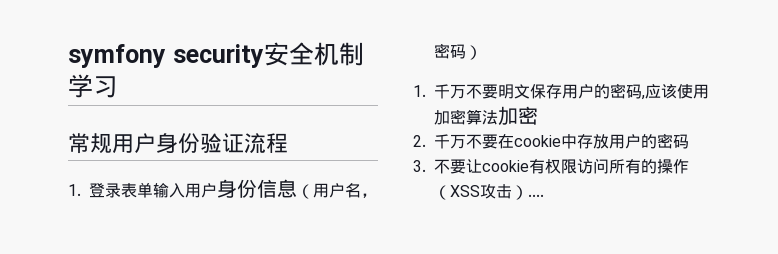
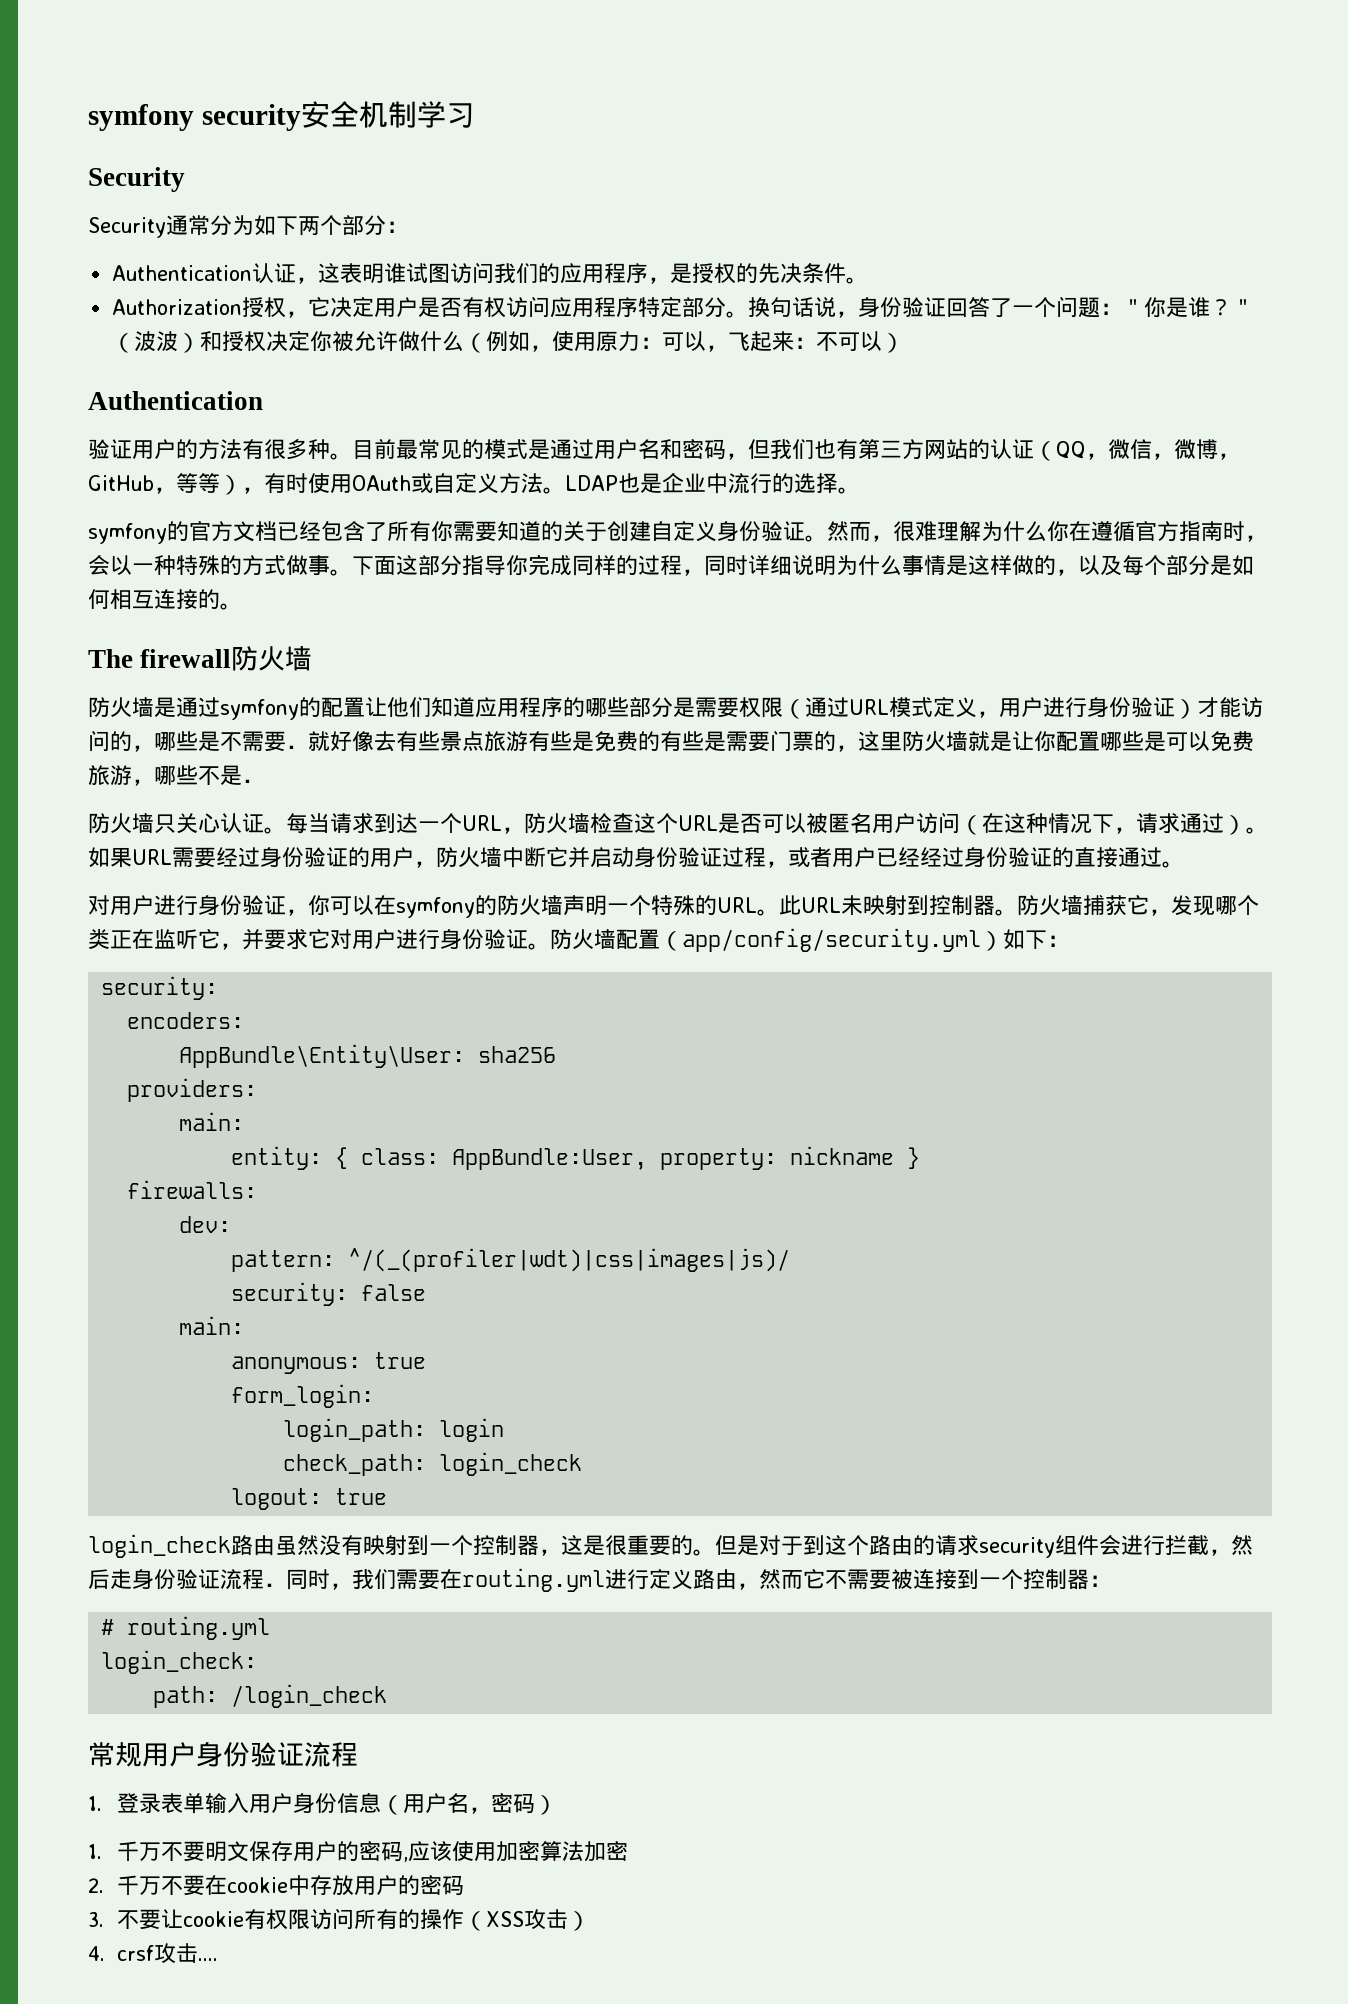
  symfony security安全机制学习
+ Security
+ Security通常分为如下两个部分：
+ Authentication认证，这表明谁试图访问我们的应用程序，是授权的先决条件。
+ Authorization授权，它决定用户是否有权访问应用程序特定部分。换句话说，身份验证回答了一个问题：＂你是谁？＂（波波）和授权决定你被允许做什么（例如，使用原力：可以，飞起来：不可以）
+ Authentication
+ 验证用户的方法有很多种。目前最常见的模式是通过用户名和密码，但我们也有第三方网站的认证（QQ，微信，微博，GitHub，等等），有时使用OAuth或自定义方法。LDAP也是企业中流行的选择。
+ symfony的官方文档已经包含了所有你需要知道的关于创建自定义身份验证。然而，很难理解为什么你在遵循官方指南时，会以一种特殊的方式做事。下面这部分指导你完成同样的过程，同时详细说明为什么事情是这样做的，以及每个部分是如何相互连接的。
+ The firewall防火墙
+ 防火墙是通过symfony的配置让他们知道应用程序的哪些部分是需要权限（通过URL模式定义，用户进行身份验证）才能访问的，哪些是不需要．就好像去有些景点旅游有些是免费的有些是需要门票的，这里防火墙就是让你配置哪些是可以免费旅游，哪些不是．
+ 防火墙只关心认证。每当请求到达一个URL，防火墙检查这个URL是否可以被匿名用户访问（在这种情况下，请求通过）。如果URL需要经过身份验证的用户，防火墙中断它并启动身份验证过程，或者用户已经经过身份验证的直接通过。
+ 对用户进行身份验证，你可以在symfony的防火墙声明一个特殊的URL。此URL未映射到控制器。防火墙捕获它，发现哪个类正在监听它，并要求它对用户进行身份验证。防火墙配置（app/config/security.yml）如下：
+ security:
+ encoders:
+ AppBundle\Entity\User: sha256
+ providers:
+ main:
+ entity: { class: AppBundle:User, property: nickname }
+ firewalls:
+ dev:
+ pattern: ^/(_(profiler|wdt)|css|images|js)/
+ security: false
+ main:
+ anonymous: true
+ form_login:
+ login_path: login
+ check_path: login_check
+ logout: true
+ login_check路由虽然没有映射到一个控制器，这是很重要的。但是对于到这个路由的请求security组件会进行拦截，然后走身份验证流程．同时，我们需要在routing.yml进行定义路由，然而它不需要被连接到一个控制器：
+ # routing.yml
+ login_check:
+ path: /login_check
- 3.不要让cookie有权限访问所有的操作（XSS攻击）....
+ 3.不要让cookie有权限访问所有的操作（XSS攻击）
+ 4. crsf攻击....

